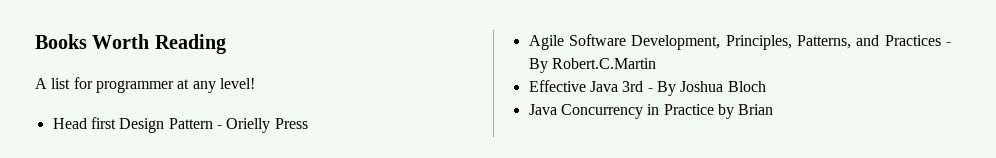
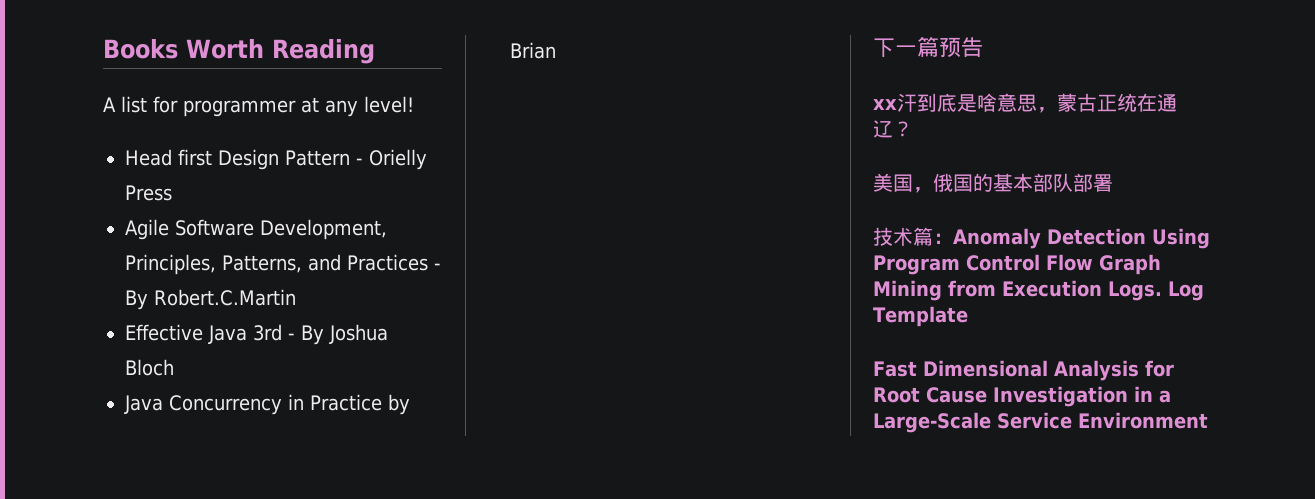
+ 下一篇预告
+ xx汗到底是啥意思，蒙古正统在通辽？
+ 美国，俄国的基本部队部署
+ 技术篇：Anomaly Detection Using Program Control Flow Graph Mining from Execution Logs. Log Template
+ Fast Dimensional Analysis for Root Cause Investigation in a Large-Scale Service Environment

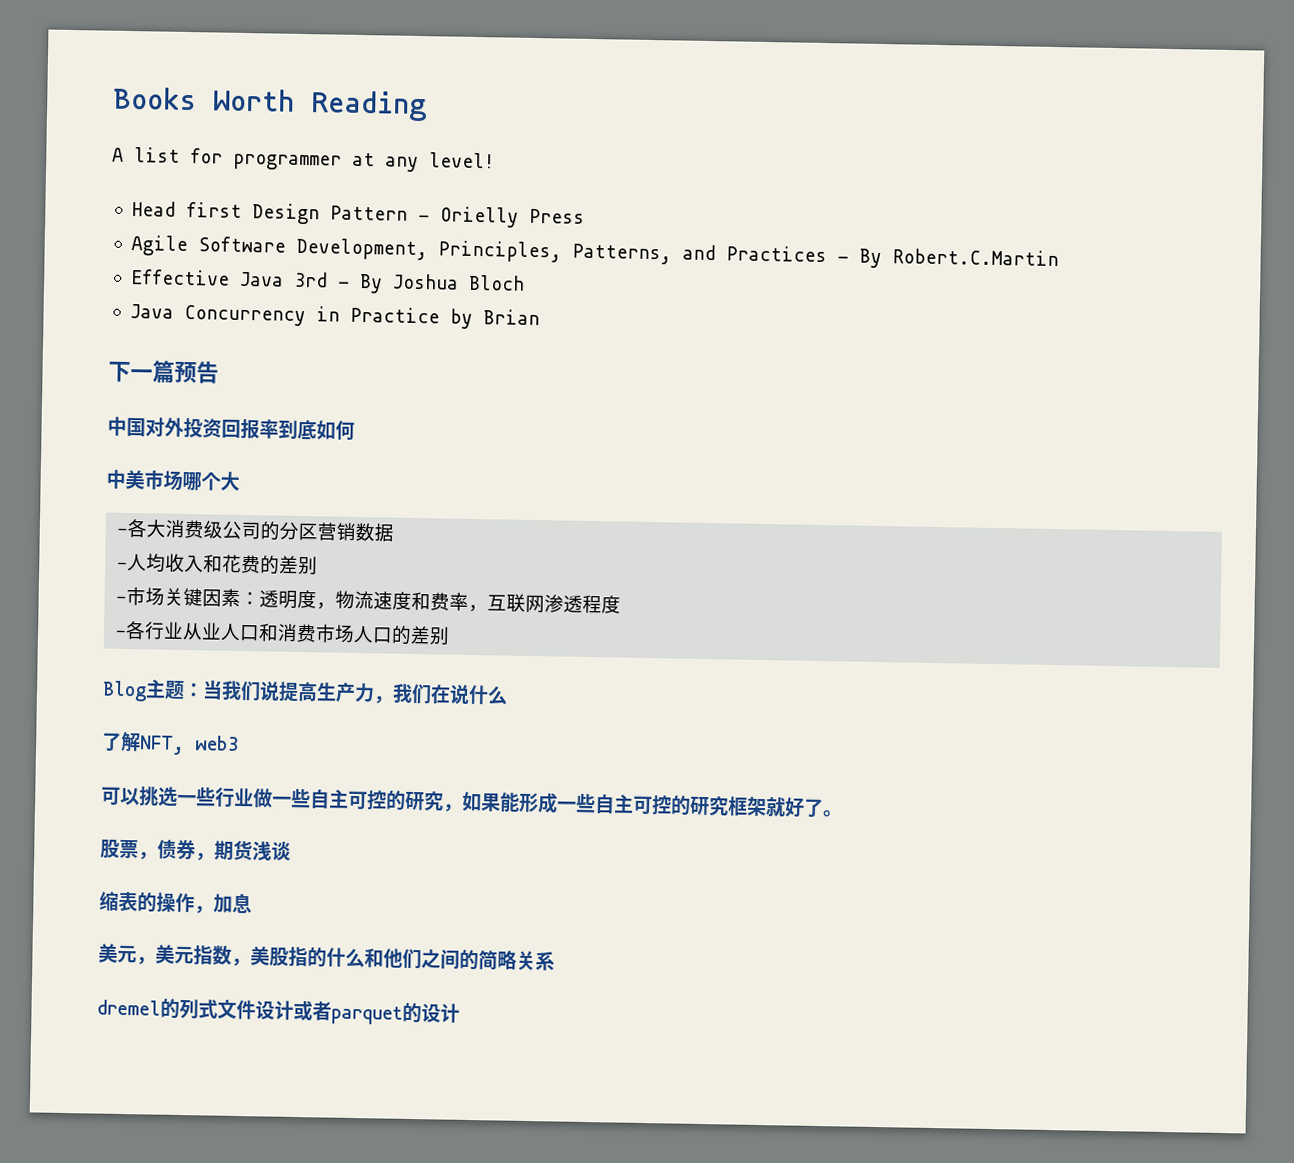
- xx汗到底是啥意思，蒙古正统在通辽？
- 美国，俄国的基本部队部署
- 技术篇：Anomaly Detection Using Program Control Flow Graph Mining from Execution Logs. Log Template
- Fast Dimensional Analysis for Root Cause Investigation in a Large-Scale Service Environment
+ 中国对外投资回报率到底如何
+ 中美市场哪个大
+ -各大消费级公司的分区营销数据
+ -人均收入和花费的差别
+ -市场关键因素：透明度，物流速度和费率，互联网渗透程度
+ -各行业从业人口和消费市场人口的差别
+ Blog主题：当我们说提高生产力，我们在说什么
+ 了解NFT, web3
+ 可以挑选一些行业做一些自主可控的研究，如果能形成一些自主可控的研究框架就好了。
+ 股票，债券，期货浅谈
+ 缩表的操作，加息
+ 美元，美元指数，美股指的什么和他们之间的简略关系
+ dremel的列式文件设计或者parquet的设计

